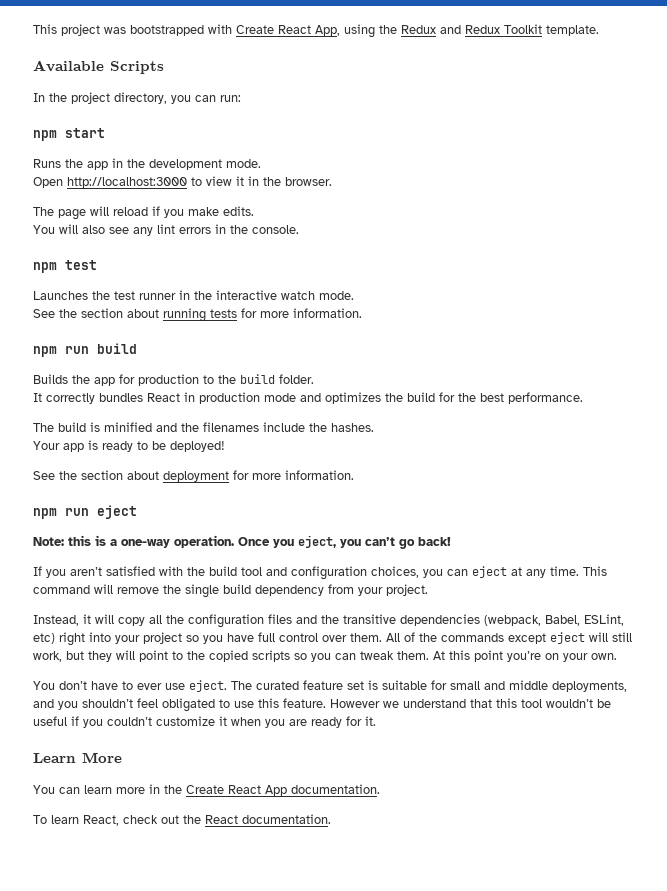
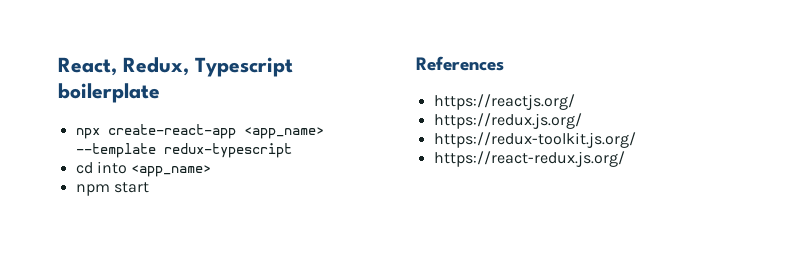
- This project was bootstrapped with Create React App, using the Redux and Redux Toolkit template.
- Available Scripts
- In the project directory, you can run:
+ React, Redux, Typescript boilerplate
+ npx create-react-app <app_name> --template redux-typescript
+ cd into <app_name>
  npm start
- Runs the app in the development mode.
- Open http://localhost:3000 to view it in the browser.
- The page will reload if you make edits.
- You will also see any lint errors in the console.
- npm test
- Launches the test runner in the interactive watch mode.
- See the section about running tests for more information.
- npm run build
- Builds the app for production to the build folder.
- It correctly bundles React in production mode and optimizes the build for the best performance.
- The build is minified and the filenames include the hashes.
- Your app is ready to be deployed!
- See the section about deployment for more information.
- npm run eject
- Note: this is a one-way operation. Once you eject, you can’t go back!
- If you aren’t satisfied with the build tool and configuration choices, you can eject at any time. This command will remove the single build dependency from your project.
- Instead, it will copy all the configuration files and the transitive dependencies (webpack, Babel, ESLint, etc) right into your project so you have full control over them. All of the commands except eject will still work, but they will point to the copied scripts so you can tweak them. At this point you’re on your own.
- You don’t have to ever use eject. The curated feature set is suitable for small and middle deployments, and you shouldn’t feel obligated to use this feature. However we understand that this tool wouldn’t be useful if you couldn’t customize it when you are ready for it.
- Learn More
- You can learn more in the Create React App documentation.
- To learn React, check out the React documentation.
+ References
+ https://reactjs.org/
+ https://redux.js.org/
+ https://redux-toolkit.js.org/
+ https://react-redux.js.org/

